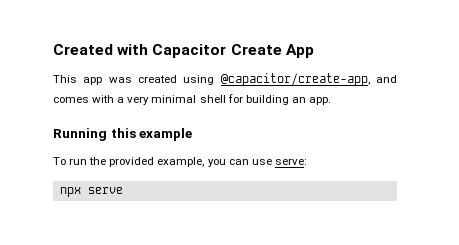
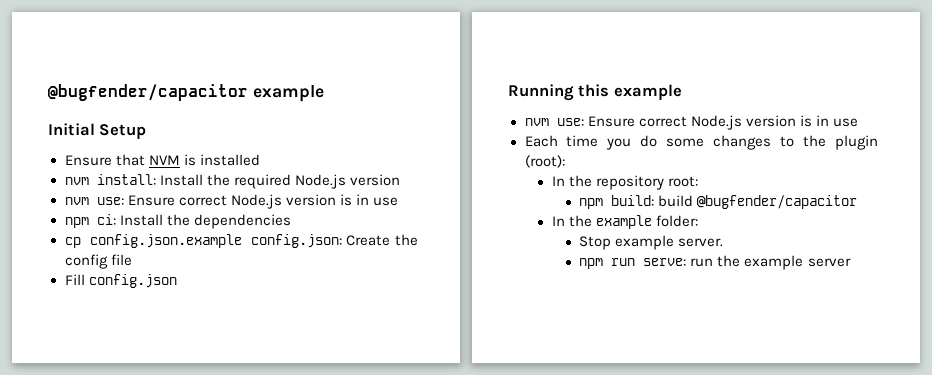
- Created with Capacitor Create App
- This app was created using @capacitor/create-app, and comes with a very minimal shell for building an app.
+ @bugfender/capacitor example
+ Initial Setup
+ Ensure that NVM is installed
+ nvm install: Install the required Node.js version
+ nvm use: Ensure correct Node.js version is in use
+ npm ci: Install the dependencies
+ cp config.json.example config.json: Create the config file
+ Fill config.json
  Running this example
- To run the provided example, you can use serve:
- npx serve
+ nvm use: Ensure correct Node.js version is in use
+ Each time you do some changes to the plugin (root):
+ In the repository root:
+ npm build: build @bugfender/capacitor
+ In the example folder:
+ Stop example server.
+ npm run serve: run the example server

